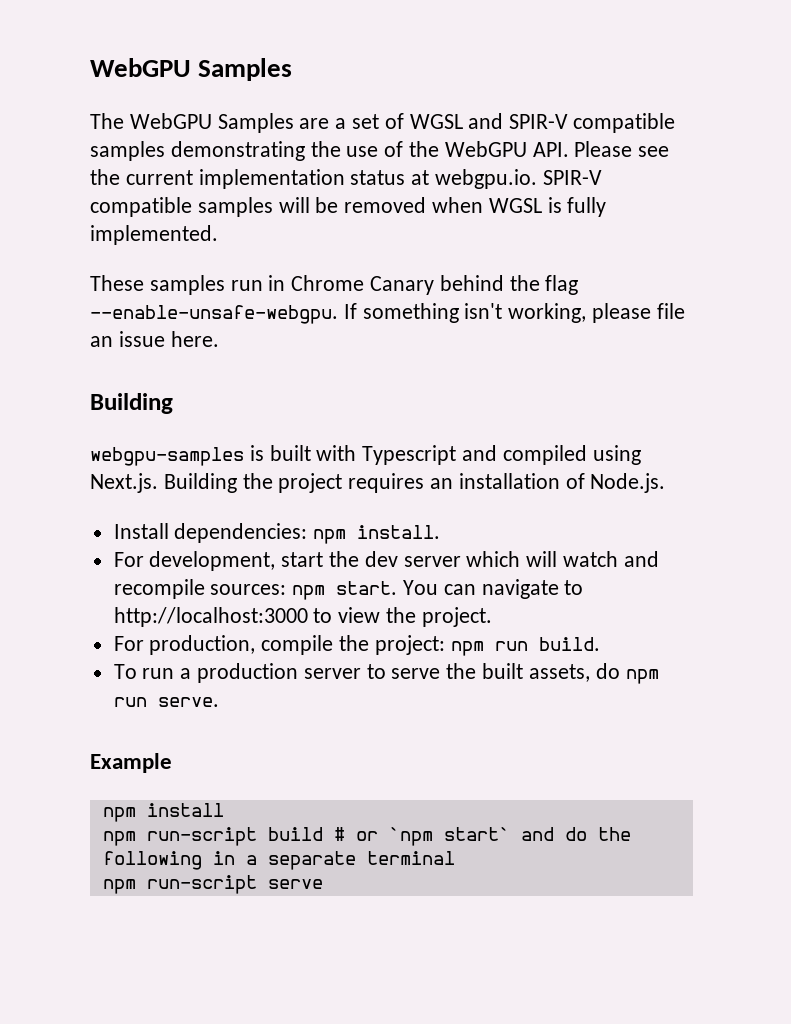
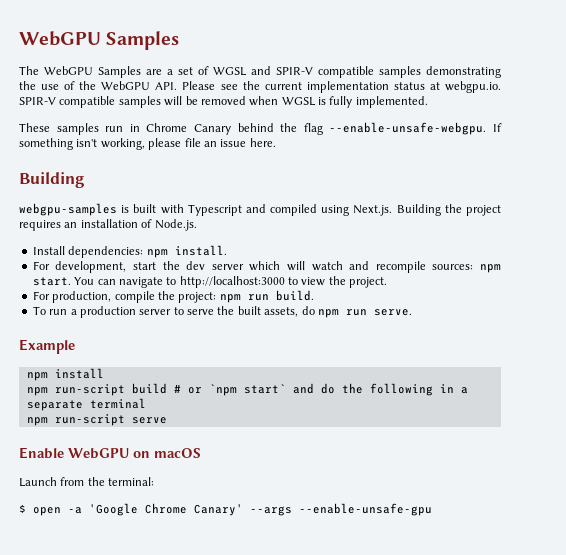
+ Enable WebGPU on macOS
+ Launch from the terminal:
+ $ open -a 'Google Chrome Canary' --args --enable-unsafe-gpu

